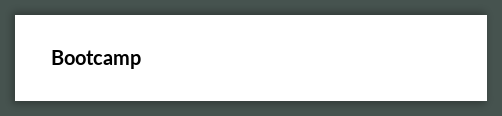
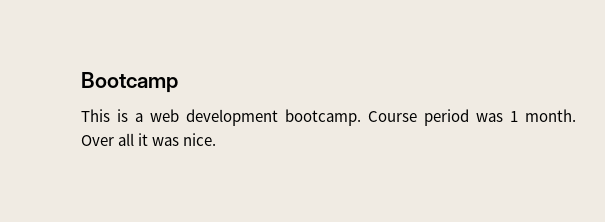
+ This is a web development bootcamp. Course period was 1 month. Over all it was nice.

